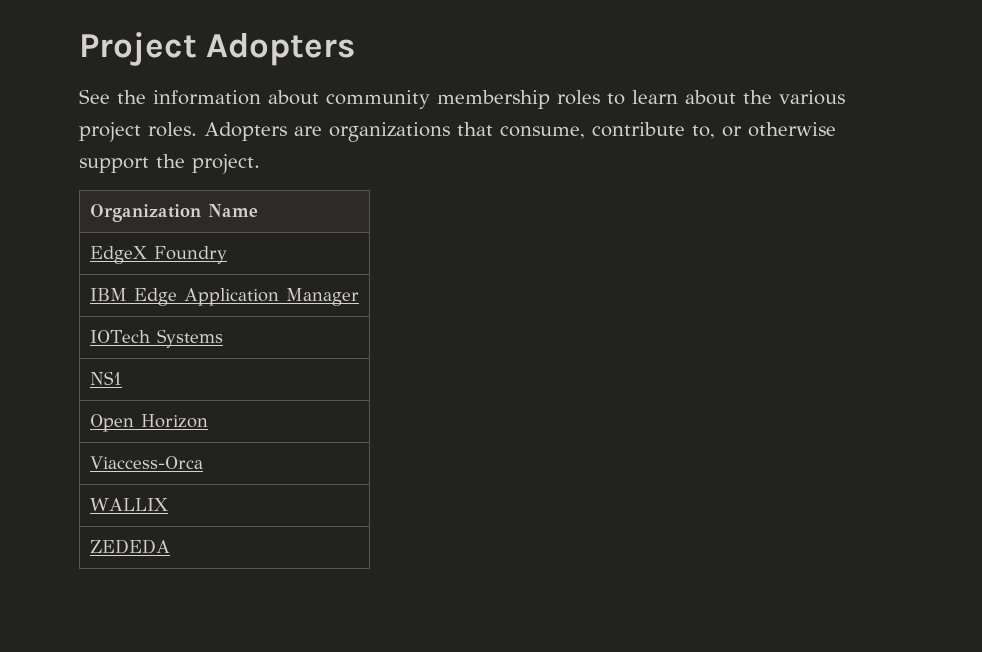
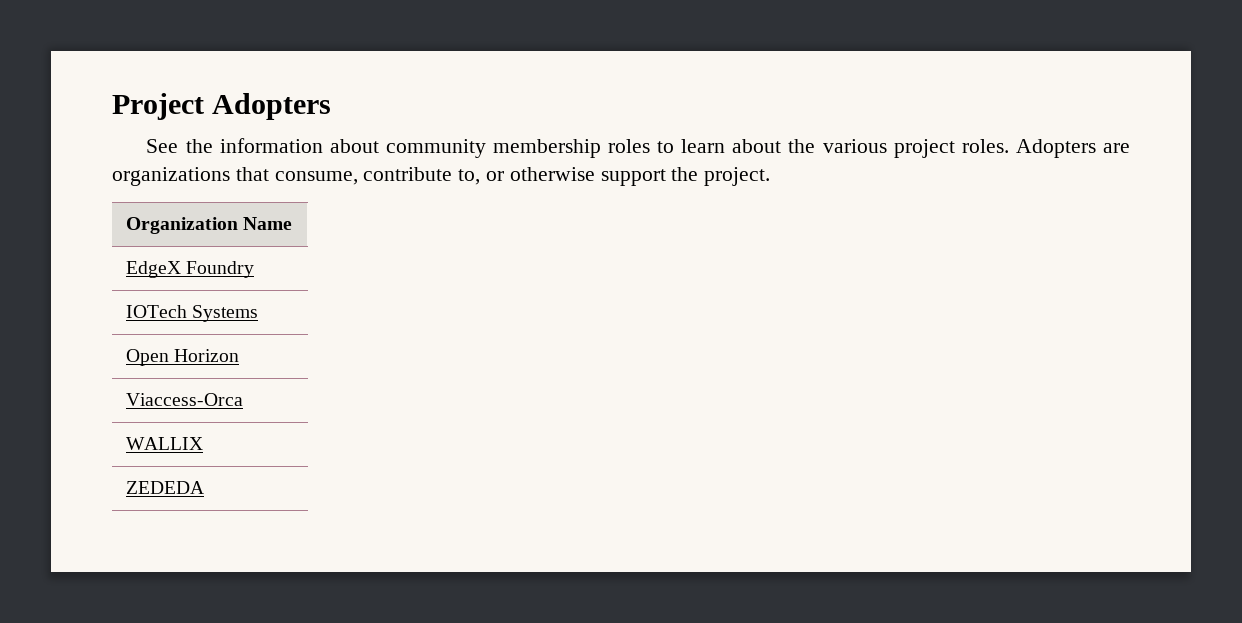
- IBM Edge Application Manager
- NS1

